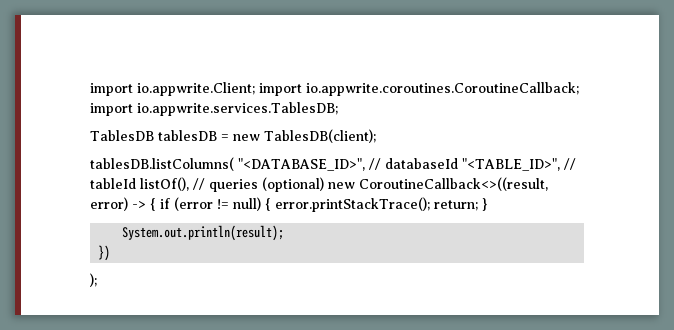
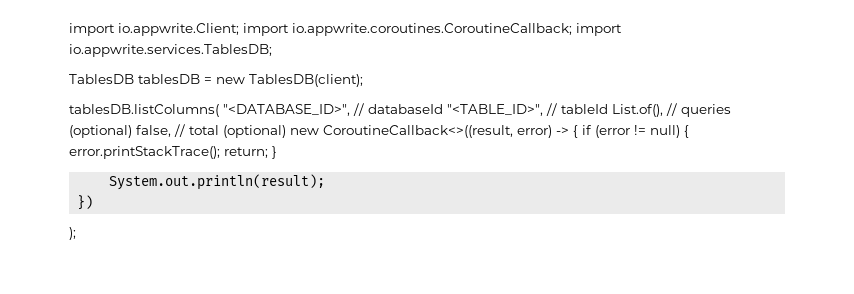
- tablesDB.listColumns( "<DATABASE_ID>", // databaseId "<TABLE_ID>", // tableId listOf(), // queries (optional) new CoroutineCallback<>((result, error) -> { if (error != null) { error.printStackTrace(); return; }
+ tablesDB.listColumns( "<DATABASE_ID>", // databaseId "<TABLE_ID>", // tableId List.of(), // queries (optional) false, // total (optional) new CoroutineCallback<>((result, error) -> { if (error != null) { error.printStackTrace(); return; }

